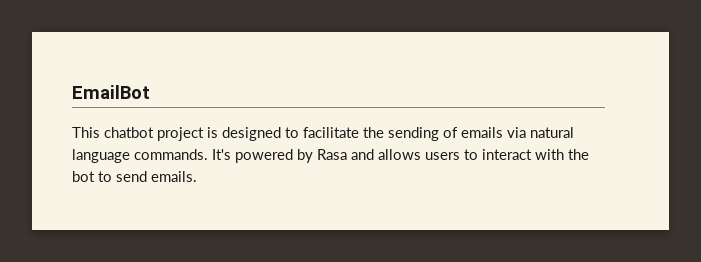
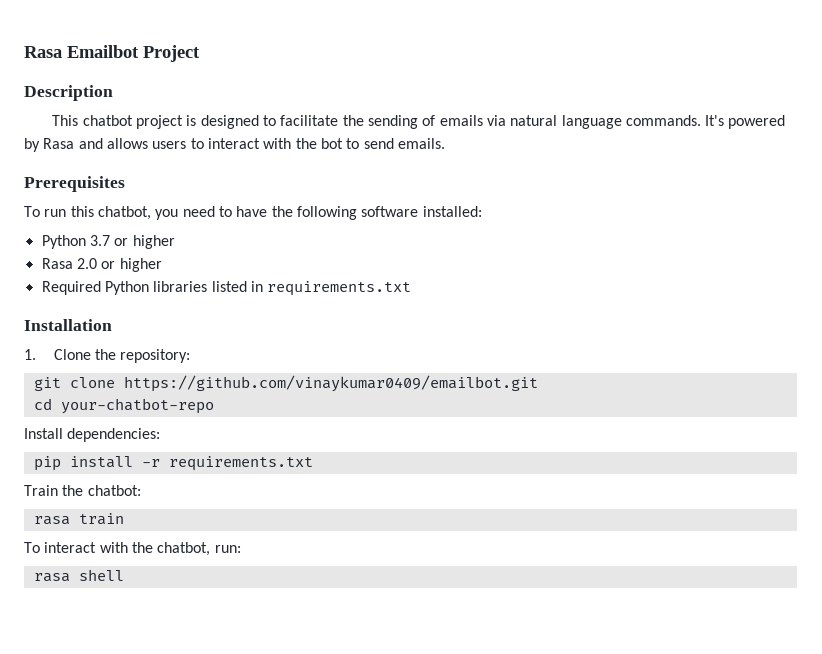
- EmailBot
+ Rasa Emailbot Project
+ Description
+ Prerequisites
+ To run this chatbot, you need to have the following software installed:
+ Python 3.7 or higher
+ Rasa 2.0 or higher
+ Required Python libraries listed in requirements.txt
+ Installation
+ 1. Clone the repository:
+ git clone https://github.com/vinaykumar0409/emailbot.git
+ cd your-chatbot-repo
+ Install dependencies:
+ pip install -r requirements.txt
+ Train the chatbot:
+ rasa train
+ To interact with the chatbot, run:
+ rasa shell

